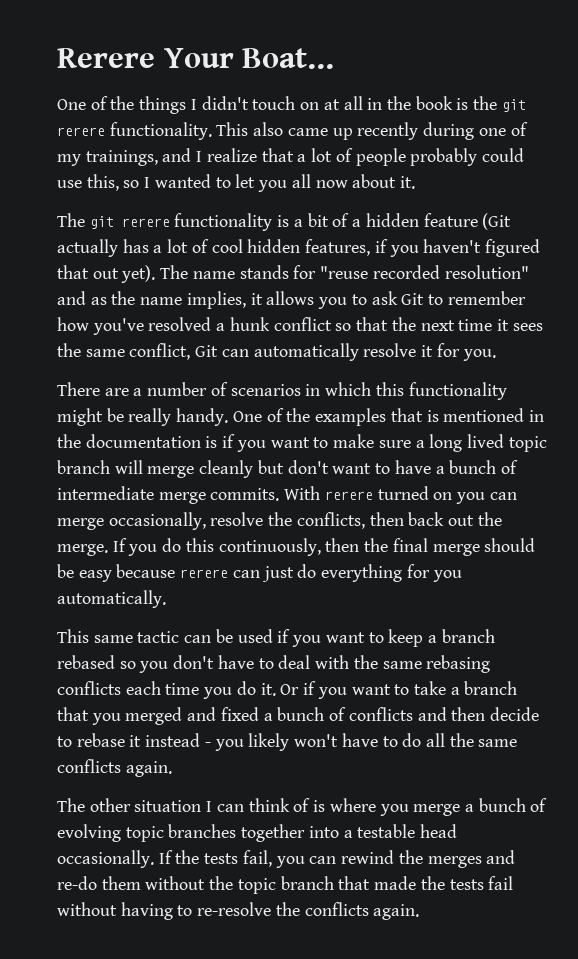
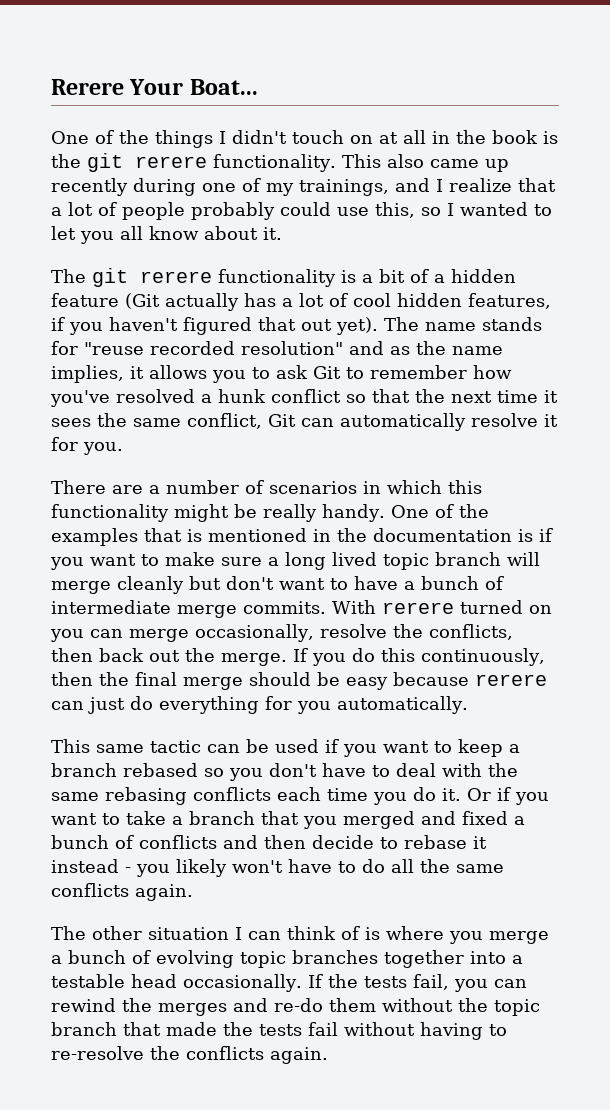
- This also came up recently during one of my trainings, and I realize that a lot of people probably could use this, so I wanted to let you all now about it.
+ This also came up recently during one of my trainings, and I realize that a lot of people probably could use this, so I wanted to let you all know about it.

